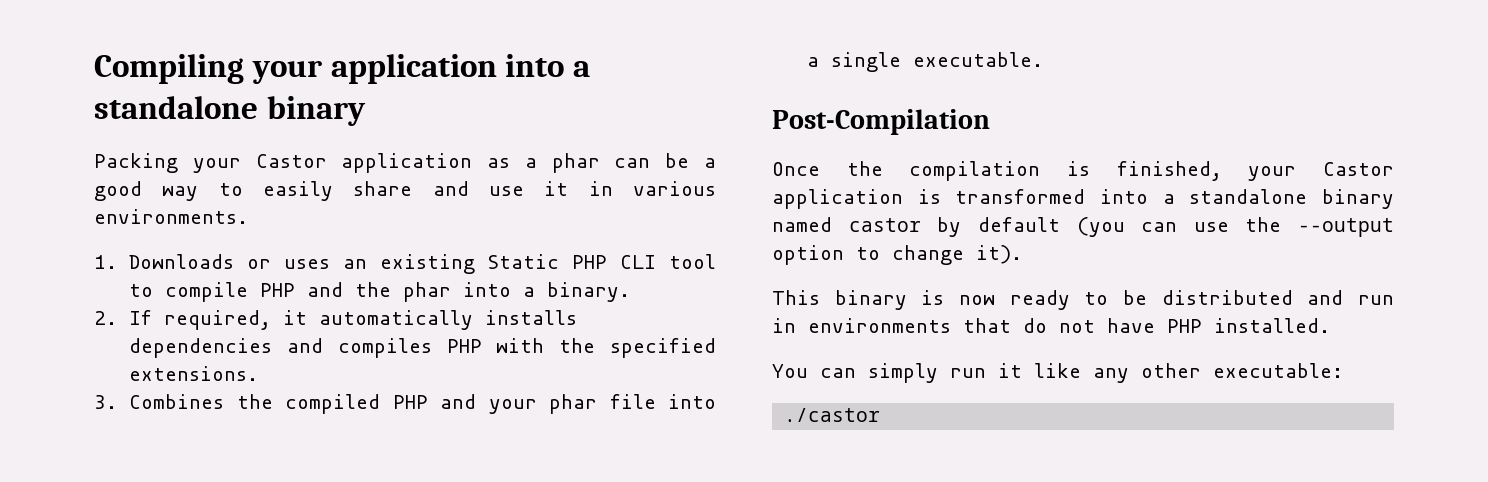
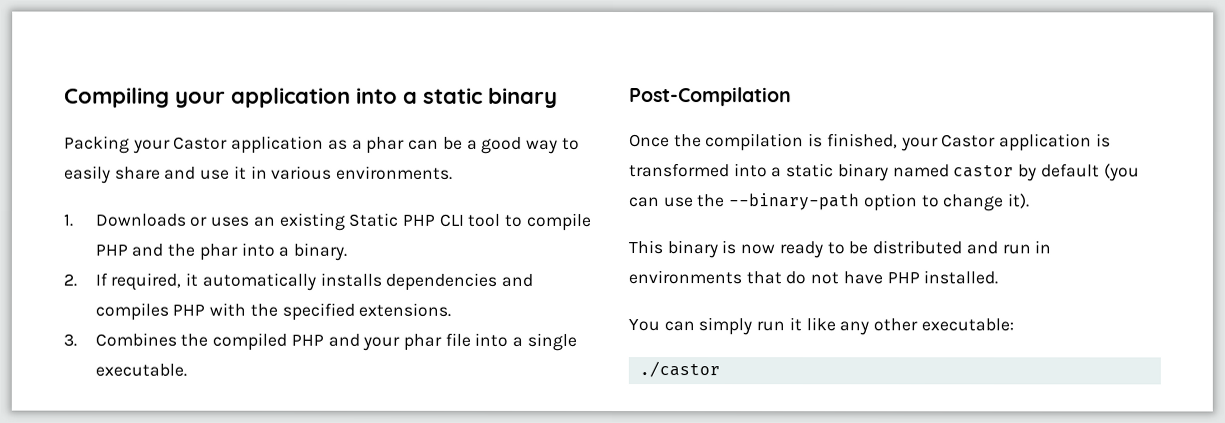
- Compiling your application into a standalone binary
+ Compiling your application into a static binary
- Once the compilation is finished, your Castor application is transformed into a standalone binary named castor by default (you can use the --output option to change it).
+ Once the compilation is finished, your Castor application is transformed into a static binary named castor by default (you can use the --binary-path option to change it).

